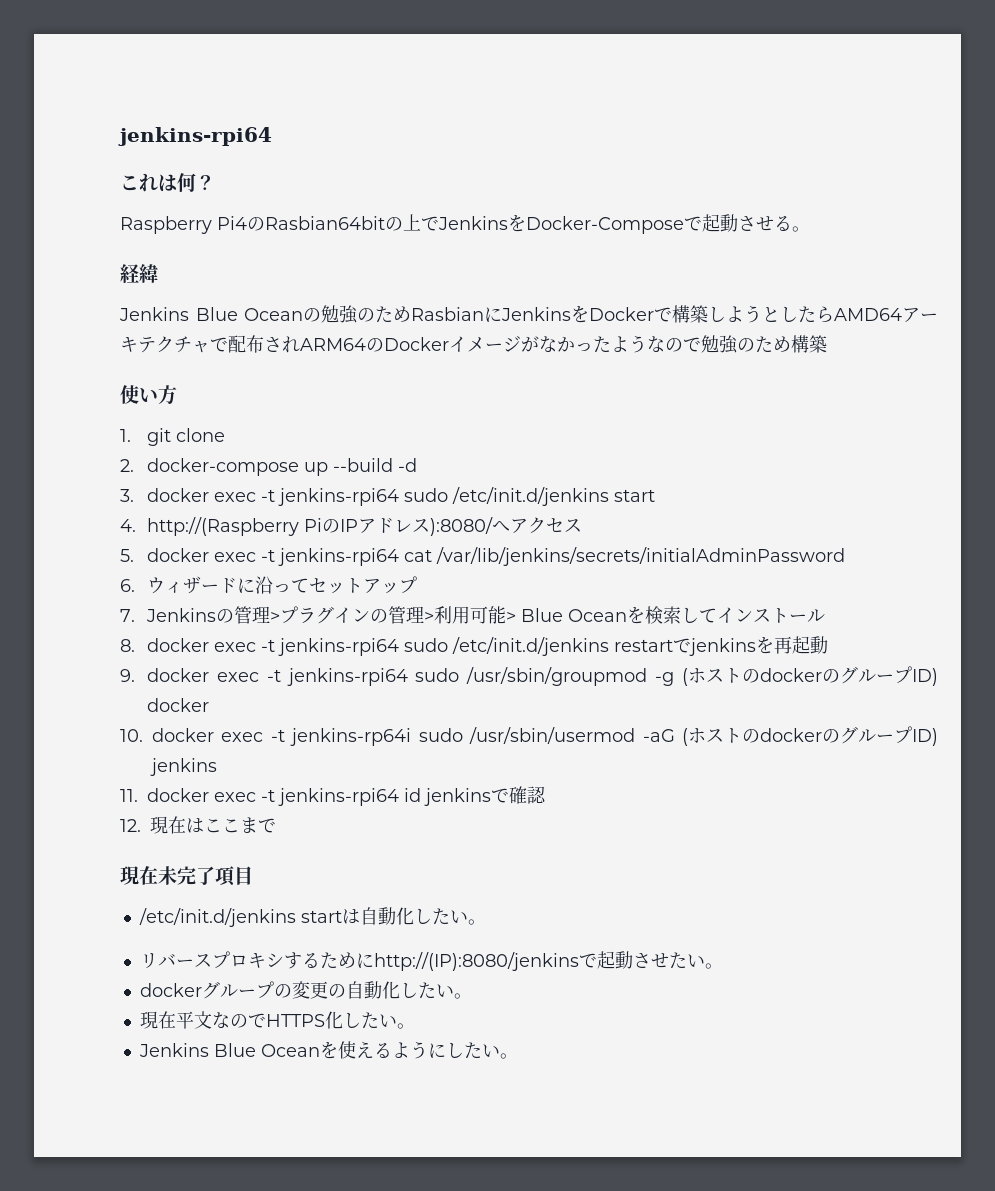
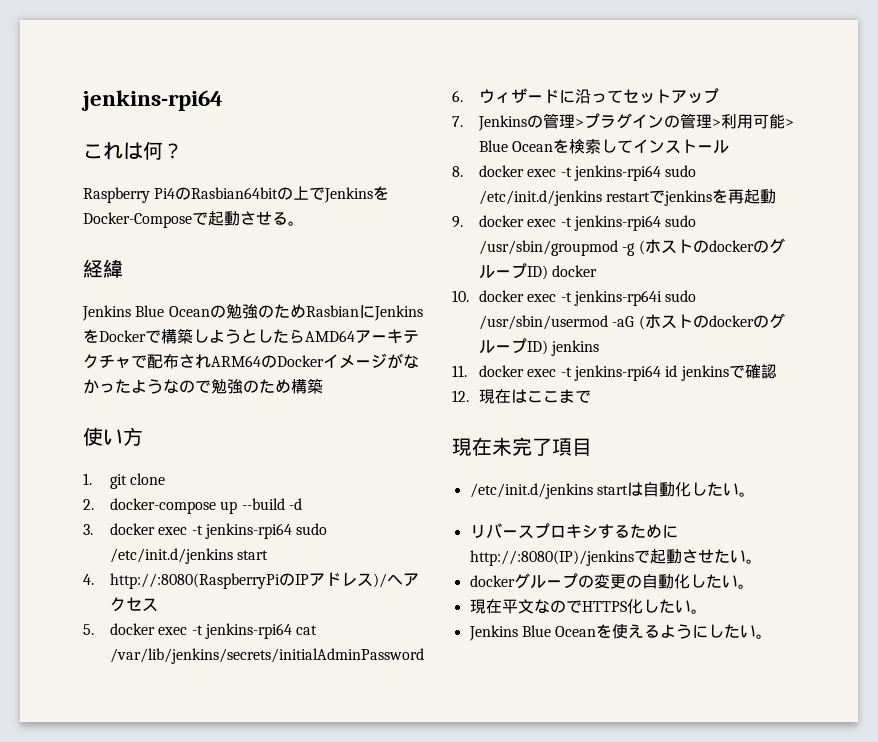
- 4. http://(Raspberry PiのIPアドレス):8080/へアクセス
+ 4. http://:8080(RaspberryPiのIPアドレス)/へアクセス
- リバースプロキシするためにhttp://(IP):8080/jenkinsで起動させたい。
+ リバースプロキシするためにhttp://:8080(IP)/jenkinsで起動させたい。

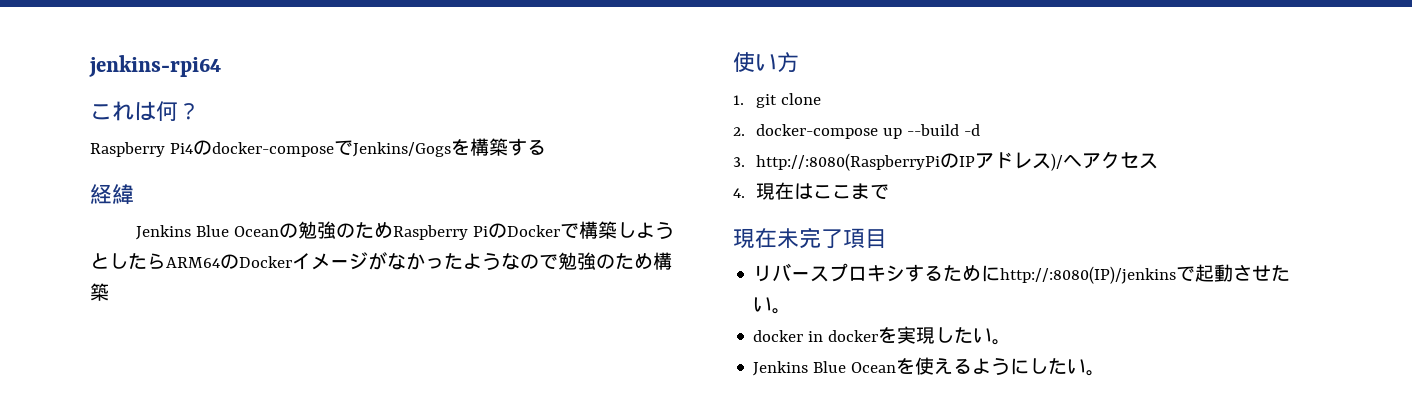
- Raspberry Pi4のRasbian64bitの上でJenkinsをDocker-Composeで起動させる。
+ Raspberry Pi4のdocker-composeでJenkins/Gogsを構築する
- Jenkins Blue Oceanの勉強のためRasbianにJenkinsをDockerで構築しようとしたらAMD64アーキテクチャで配布されARM64のDockerイメージがなかったようなので勉強のため構築
+ Jenkins Blue Oceanの勉強のためRaspberry PiのDockerで構築しようとしたらARM64のDockerイメージがなかったようなので勉強のため構築
- 3. docker exec -t jenkins-rpi64 sudo /etc/init.d/jenkins start
- 4. http://:8080(RaspberryPiのIPアドレス)/へアクセス
+ 3. http://:8080(RaspberryPiのIPアドレス)/へアクセス
- 5. docker exec -t jenkins-rpi64 cat /var/lib/jenkins/secrets/initialAdminPassword
- 6.ウィザードに沿ってセットアップ
- 7. Jenkinsの管理>プラグインの管理>利用可能> Blue Oceanを検索してインストール
- 8. docker exec -t jenkins-rpi64 sudo /etc/init.d/jenkins restartでjenkinsを再起動
- 9. docker exec -t jenkins-rpi64 sudo /usr/sbin/groupmod -g (ホストのdockerのグループID) docker
- 10. docker exec -t jenkins-rp64i sudo /usr/sbin/usermod -aG (ホストのdockerのグループID) jenkins
- 11. docker exec -t jenkins-rpi64 id jenkinsで確認
- 12.現在はここまで
+ 4.現在はここまで
- /etc/init.d/jenkins startは自動化したい。
- dockerグループの変更の自動化したい。
- 現在平文なのでHTTPS化したい。
+ docker in dockerを実現したい。

